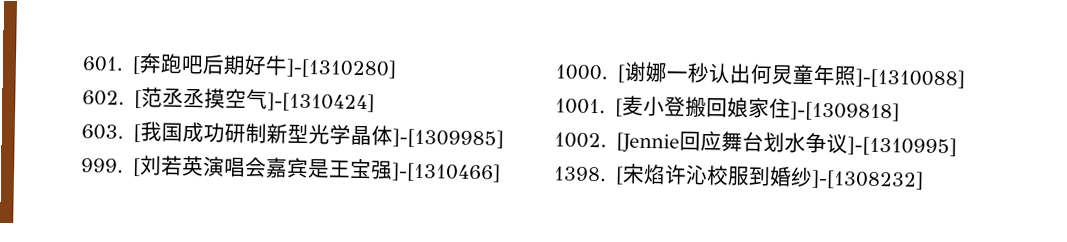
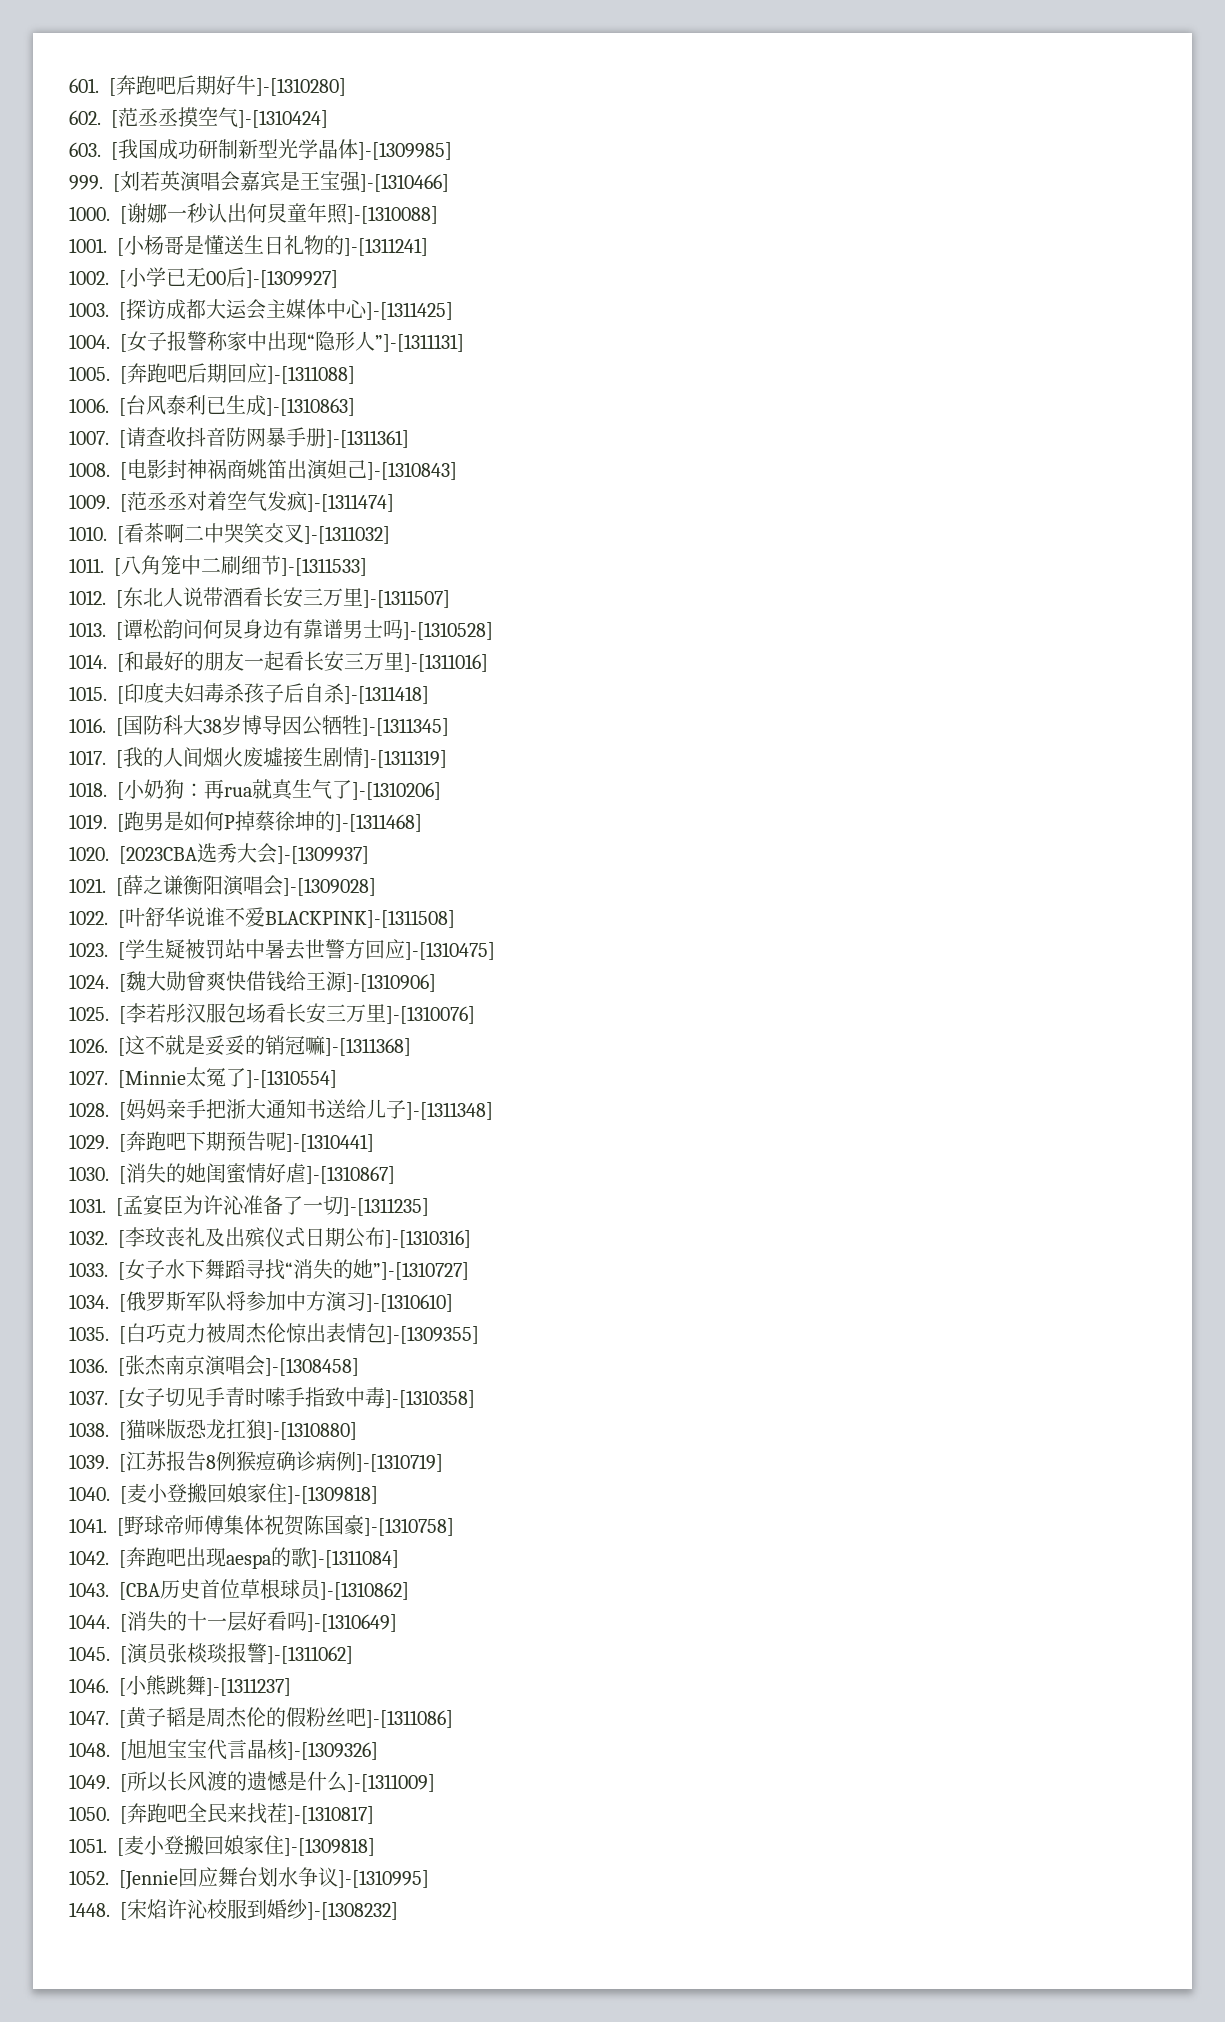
- [麦小登搬回娘家住]-[1309818]
- 1002.
+ [小杨哥是懂送生日礼物的]-[1311241]
+ 1002. [小学已无00后]-[1309927]
+ 1003. [探访成都大运会主媒体中心]-[1311425]
+ 1004. [女子报警称家中出现“隐形人”]-[1311131]
+ 1005. [奔跑吧后期回应]-[1311088]
+ 1006. [台风泰利已生成]-[1310863]
+ 1007. [请查收抖音防网暴手册]-[1311361]
+ 1008. [电影封神祸商姚笛出演妲己]-[1310843]
+ 1009. [范丞丞对着空气发疯]-[1311474]
+ 1010. [看茶啊二中哭笑交叉]-[1311032]
+ 1011. [八角笼中二刷细节]-[1311533]
+ 1012. [东北人说带酒看长安三万里]-[1311507]
+ 1013. [谭松韵问何炅身边有靠谱男士吗]-[1310528]
+ 1014. [和最好的朋友一起看长安三万里]-[1311016]
+ 1015. [印度夫妇毒杀孩子后自杀]-[1311418]
+ 1016. [国防科大38岁博导因公牺牲]-[1311345]
+ 1017. [我的人间烟火废墟接生剧情]-[1311319]
+ 1018. [小奶狗：再rua就真生气了]-[1310206]
+ 1019. [跑男是如何P掉蔡徐坤的]-[1311468]
+ 1020. [2023CBA选秀大会]-[1309937]
+ 1021. [薛之谦衡阳演唱会]-[1309028]
+ 1022. [叶舒华说谁不爱BLACKPINK]-[1311508]
+ 1023. [学生疑被罚站中暑去世警方回应]-[1310475]
+ 1024. [魏大勋曾爽快借钱给王源]-[1310906]
+ 1025. [李若彤汉服包场看长安三万里]-[1310076]
+ 1026. [这不就是妥妥的销冠嘛]-[1311368]
+ 1027. [Minnie太冤了]-[1310554]
+ 1028. [妈妈亲手把浙大通知书送给儿子]-[1311348]
+ 1029. [奔跑吧下期预告呢]-[1310441]
+ 1030. [消失的她闺蜜情好虐]-[1310867]
+ 1031. [孟宴臣为许沁准备了一切]-[1311235]
+ 1032. [李玟丧礼及出殡仪式日期公布]-[1310316]
+ 1033. [女子水下舞蹈寻找“消失的她”]-[1310727]
+ 1034. [俄罗斯军队将参加中方演习]-[1310610]
+ 1035. [白巧克力被周杰伦惊出表情包]-[1309355]
+ 1036. [张杰南京演唱会]-[1308458]
+ 1037. [女子切见手青时嗦手指致中毒]-[1310358]
+ 1038. [猫咪版恐龙扛狼]-[1310880]
+ 1039. [江苏报告8例猴痘确诊病例]-[1310719]
+ 1040. [麦小登搬回娘家住]-[1309818]
+ 1041. [野球帝师傅集体祝贺陈国豪]-[1310758]
+ 1042. [奔跑吧出现aespa的歌]-[1311084]
+ 1043. [CBA历史首位草根球员]-[1310862]
+ 1044. [消失的十一层好看吗]-[1310649]
+ 1045. [演员张棪琰报警]-[1311062]
+ 1046. [小熊跳舞]-[1311237]
+ 1047. [黄子韬是周杰伦的假粉丝吧]-[1311086]
+ 1048. [旭旭宝宝代言晶核]-[1309326]
+ 1049. [所以长风渡的遗憾是什么]-[1311009]
+ 1050. [奔跑吧全民来找茬]-[1310817]
+ 1051. [麦小登搬回娘家住]-[1309818]
+ 1052.
- 1398.
+ 1448.

